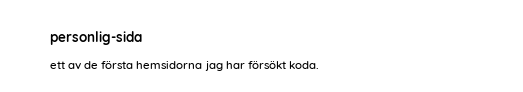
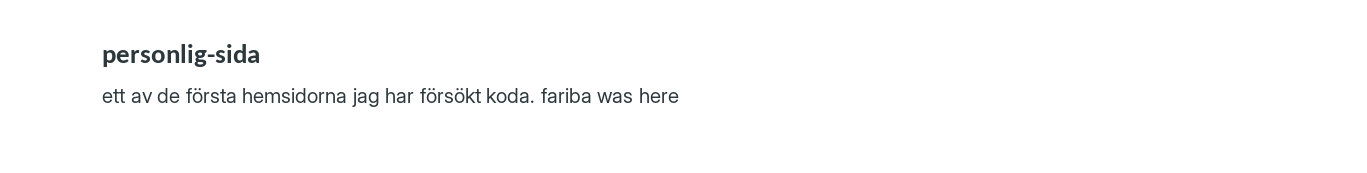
- ett av de första hemsidorna jag har försökt koda.
+ ett av de första hemsidorna jag har försökt koda. fariba was here

